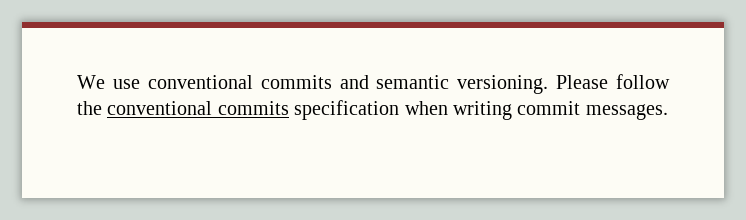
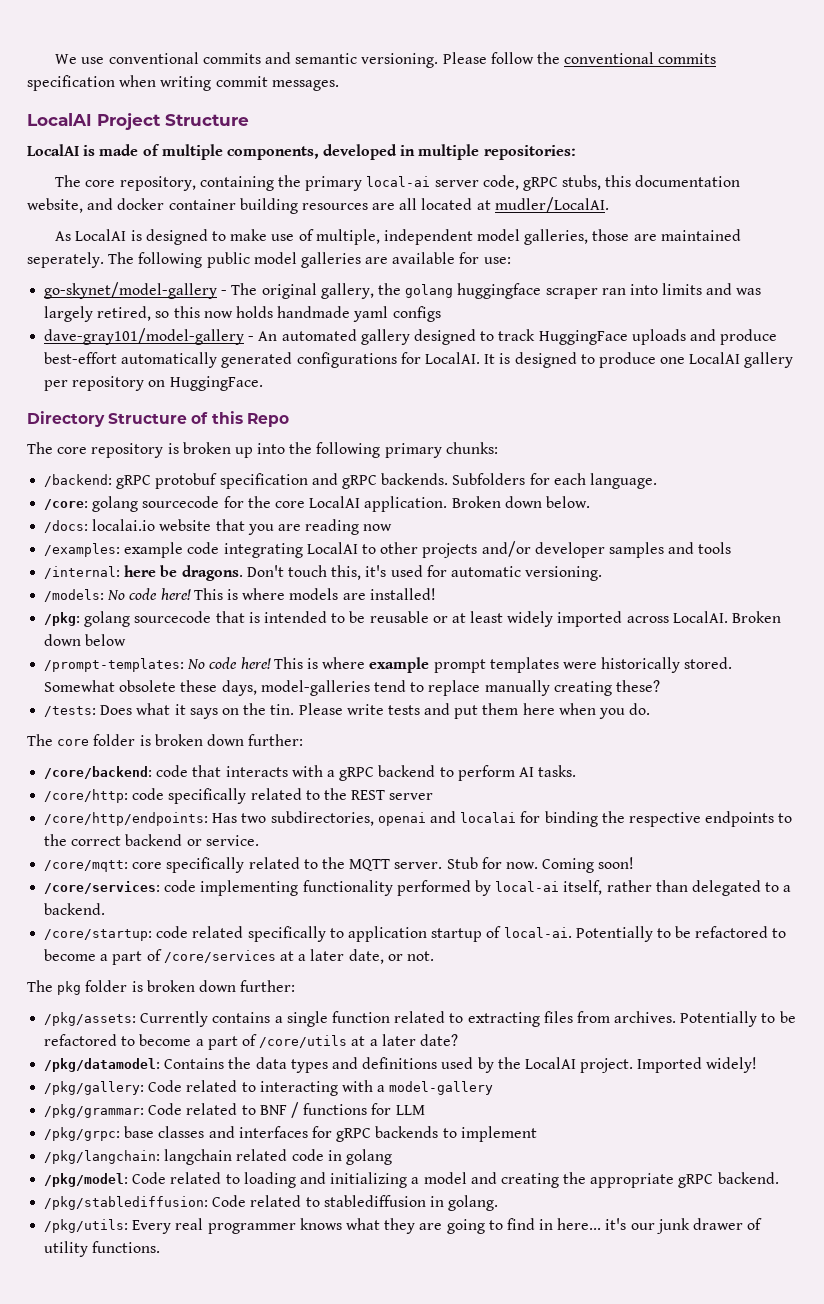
+ LocalAI Project Structure
+ LocalAI is made of multiple components, developed in multiple repositories:
+ The core repository, containing the primary local-ai server code, gRPC stubs, this documentation website, and docker container building resources are all located at mudler/LocalAI.
+ As LocalAI is designed to make use of multiple, independent model galleries, those are maintained seperately. The following public model galleries are available for use:
+ go-skynet/model-gallery - The original gallery, the golang huggingface scraper ran into limits and was largely retired, so this now holds handmade yaml configs
+ dave-gray101/model-gallery - An automated gallery designed to track HuggingFace uploads and produce best-effort automatically generated configurations for LocalAI. It is designed to produce one LocalAI gallery per repository on HuggingFace.
+ Directory Structure of this Repo
+ The core repository is broken up into the following primary chunks:
+ /backend: gRPC protobuf specification and gRPC backends. Subfolders for each language.
+ /core: golang sourcecode for the core LocalAI application. Broken down below.
+ /docs: localai.io website that you are reading now
+ /examples: example code integrating LocalAI to other projects and/or developer samples and tools
+ /internal: here be dragons. Don't touch this, it's used for automatic versioning.
+ /models: No code here! This is where models are installed!
+ /pkg: golang sourcecode that is intended to be reusable or at least widely imported across LocalAI. Broken down below
+ /prompt-templates: No code here! This is where example prompt templates were historically stored. Somewhat obsolete these days, model-galleries tend to replace manually creating these?
+ /tests: Does what it says on the tin. Please write tests and put them here when you do.
+ The core folder is broken down further:
+ /core/backend: code that interacts with a gRPC backend to perform AI tasks.
+ /core/http: code specifically related to the REST server
+ /core/http/endpoints: Has two subdirectories, openai and localai for binding the respective endpoints to the correct backend or service.
+ /core/mqtt: core specifically related to the MQTT server. Stub for now. Coming soon!
+ /core/services: code implementing functionality performed by local-ai itself, rather than delegated to a backend.
+ /core/startup: code related specifically to application startup of local-ai. Potentially to be refactored to become a part of /core/services at a later date, or not.
+ The pkg folder is broken down further:
+ /pkg/assets: Currently contains a single function related to extracting files from archives. Potentially to be refactored to become a part of /core/utils at a later date?
+ /pkg/datamodel: Contains the data types and definitions used by the LocalAI project. Imported widely!
+ /pkg/gallery: Code related to interacting with a model-gallery
+ /pkg/grammar: Code related to BNF / functions for LLM
+ /pkg/grpc: base classes and interfaces for gRPC backends to implement
+ /pkg/langchain: langchain related code in golang
+ /pkg/model: Code related to loading and initializing a model and creating the appropriate gRPC backend.
+ /pkg/stablediffusion: Code related to stablediffusion in golang.
+ /pkg/utils: Every real programmer knows what they are going to find in here... it's our junk drawer of utility functions.

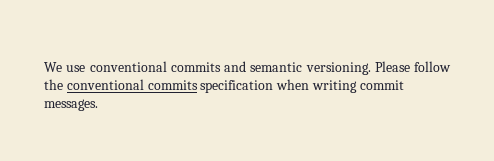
- LocalAI Project Structure
- LocalAI is made of multiple components, developed in multiple repositories:
- The core repository, containing the primary local-ai server code, gRPC stubs, this documentation website, and docker container building resources are all located at mudler/LocalAI.
- As LocalAI is designed to make use of multiple, independent model galleries, those are maintained seperately. The following public model galleries are available for use:
- go-skynet/model-gallery - The original gallery, the golang huggingface scraper ran into limits and was largely retired, so this now holds handmade yaml configs
- dave-gray101/model-gallery - An automated gallery designed to track HuggingFace uploads and produce best-effort automatically generated configurations for LocalAI. It is designed to produce one LocalAI gallery per repository on HuggingFace.
- Directory Structure of this Repo
- The core repository is broken up into the following primary chunks:
- /backend: gRPC protobuf specification and gRPC backends. Subfolders for each language.
- /core: golang sourcecode for the core LocalAI application. Broken down below.
- /docs: localai.io website that you are reading now
- /examples: example code integrating LocalAI to other projects and/or developer samples and tools
- /internal: here be dragons. Don't touch this, it's used for automatic versioning.
- /models: No code here! This is where models are installed!
- /pkg: golang sourcecode that is intended to be reusable or at least widely imported across LocalAI. Broken down below
- /prompt-templates: No code here! This is where example prompt templates were historically stored. Somewhat obsolete these days, model-galleries tend to replace manually creating these?
- /tests: Does what it says on the tin. Please write tests and put them here when you do.
- The core folder is broken down further:
- /core/backend: code that interacts with a gRPC backend to perform AI tasks.
- /core/http: code specifically related to the REST server
- /core/http/endpoints: Has two subdirectories, openai and localai for binding the respective endpoints to the correct backend or service.
- /core/mqtt: core specifically related to the MQTT server. Stub for now. Coming soon!
- /core/services: code implementing functionality performed by local-ai itself, rather than delegated to a backend.
- /core/startup: code related specifically to application startup of local-ai. Potentially to be refactored to become a part of /core/services at a later date, or not.
- The pkg folder is broken down further:
- /pkg/assets: Currently contains a single function related to extracting files from archives. Potentially to be refactored to become a part of /core/utils at a later date?
- /pkg/datamodel: Contains the data types and definitions used by the LocalAI project. Imported widely!
- /pkg/gallery: Code related to interacting with a model-gallery
- /pkg/grammar: Code related to BNF / functions for LLM
- /pkg/grpc: base classes and interfaces for gRPC backends to implement
- /pkg/langchain: langchain related code in golang
- /pkg/model: Code related to loading and initializing a model and creating the appropriate gRPC backend.
- /pkg/stablediffusion: Code related to stablediffusion in golang.
- /pkg/utils: Every real programmer knows what they are going to find in here... it's our junk drawer of utility functions.

